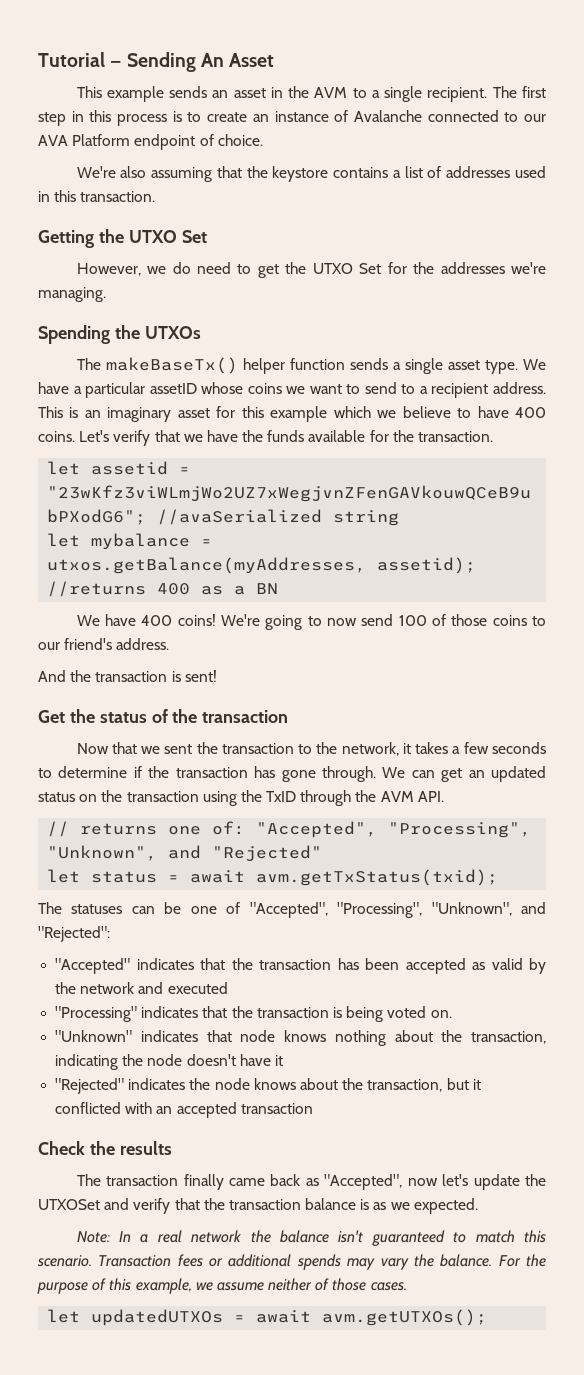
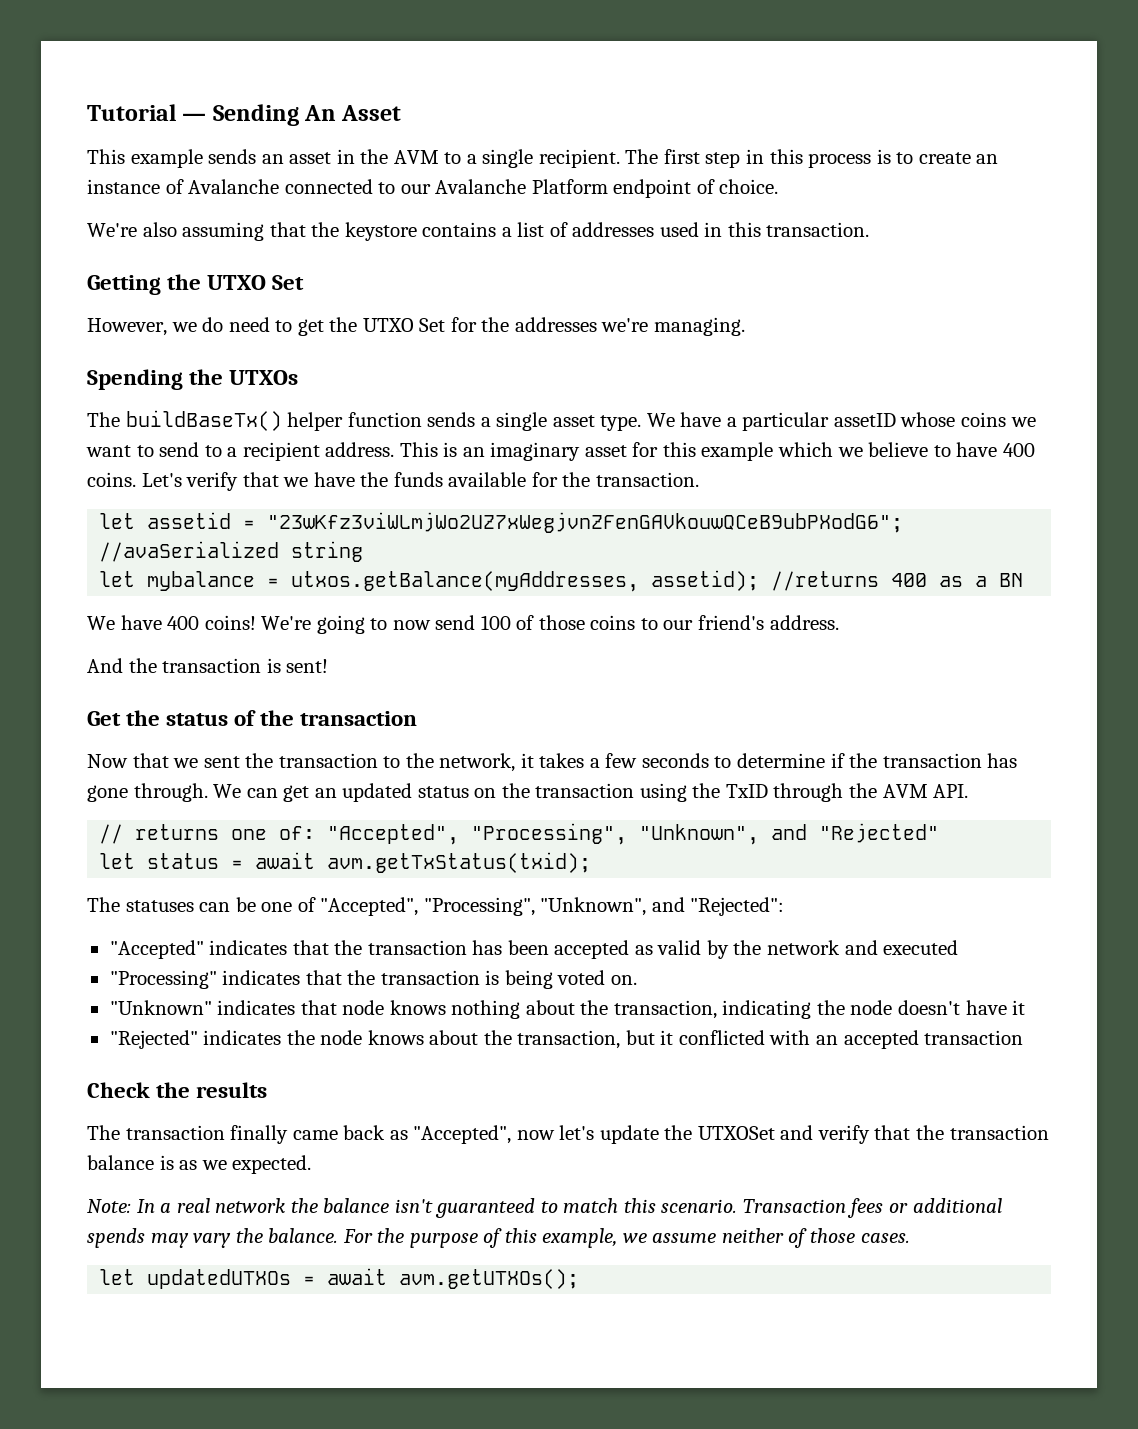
- The first step in this process is to create an instance of Avalanche connected to our AVA Platform endpoint of choice.
+ The first step in this process is to create an instance of Avalanche connected to our Avalanche Platform endpoint of choice.
- The makeBaseTx() helper function sends a single asset type.
+ The buildBaseTx() helper function sends a single asset type.

